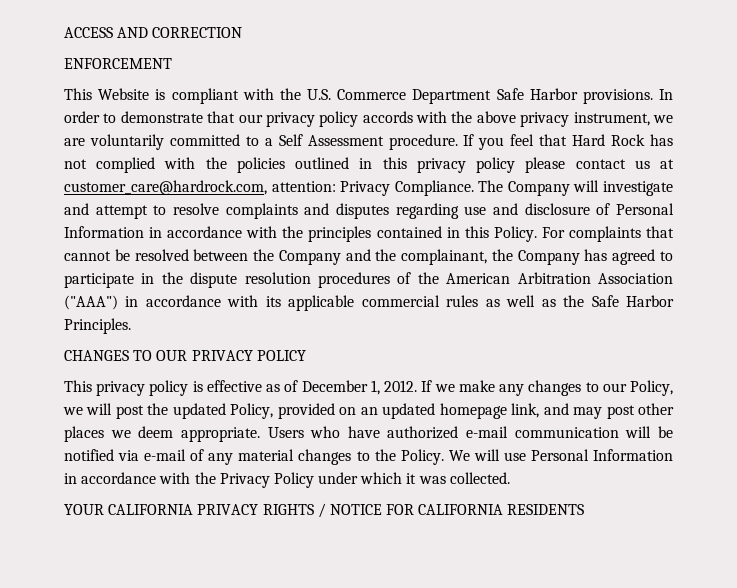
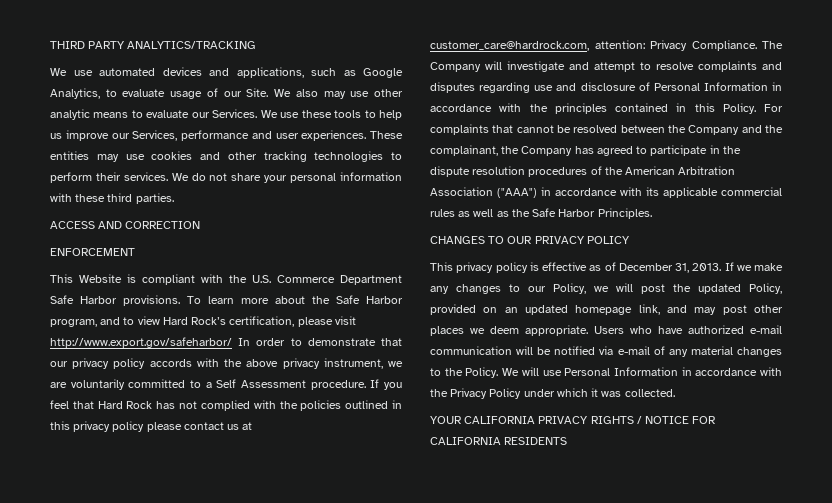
+ THIRD PARTY ANALYTICS/TRACKING
+ We use automated devices and applications, such as Google Analytics, to evaluate usage of our Site. We also may use other analytic means to evaluate our Services. We use these tools to help us improve our Services, performance and user experiences. These entities may use cookies and other tracking technologies to perform their services. We do not share your personal information with these third parties.
- In order to demonstrate that our privacy policy accords with the above privacy instrument, we are voluntarily committed to a Self Assessment procedure.
+ To learn more about the Safe Harbor program, and to view Hard Rock’s certification, please visit http://www.export.gov/safeharbor/ In order to demonstrate that our privacy policy accords with the above privacy instrument, we are voluntarily committed to a Self Assessment procedure.
- This privacy policy is effective as of December 1, 2012.
+ This privacy policy is effective as of December 31, 2013.

